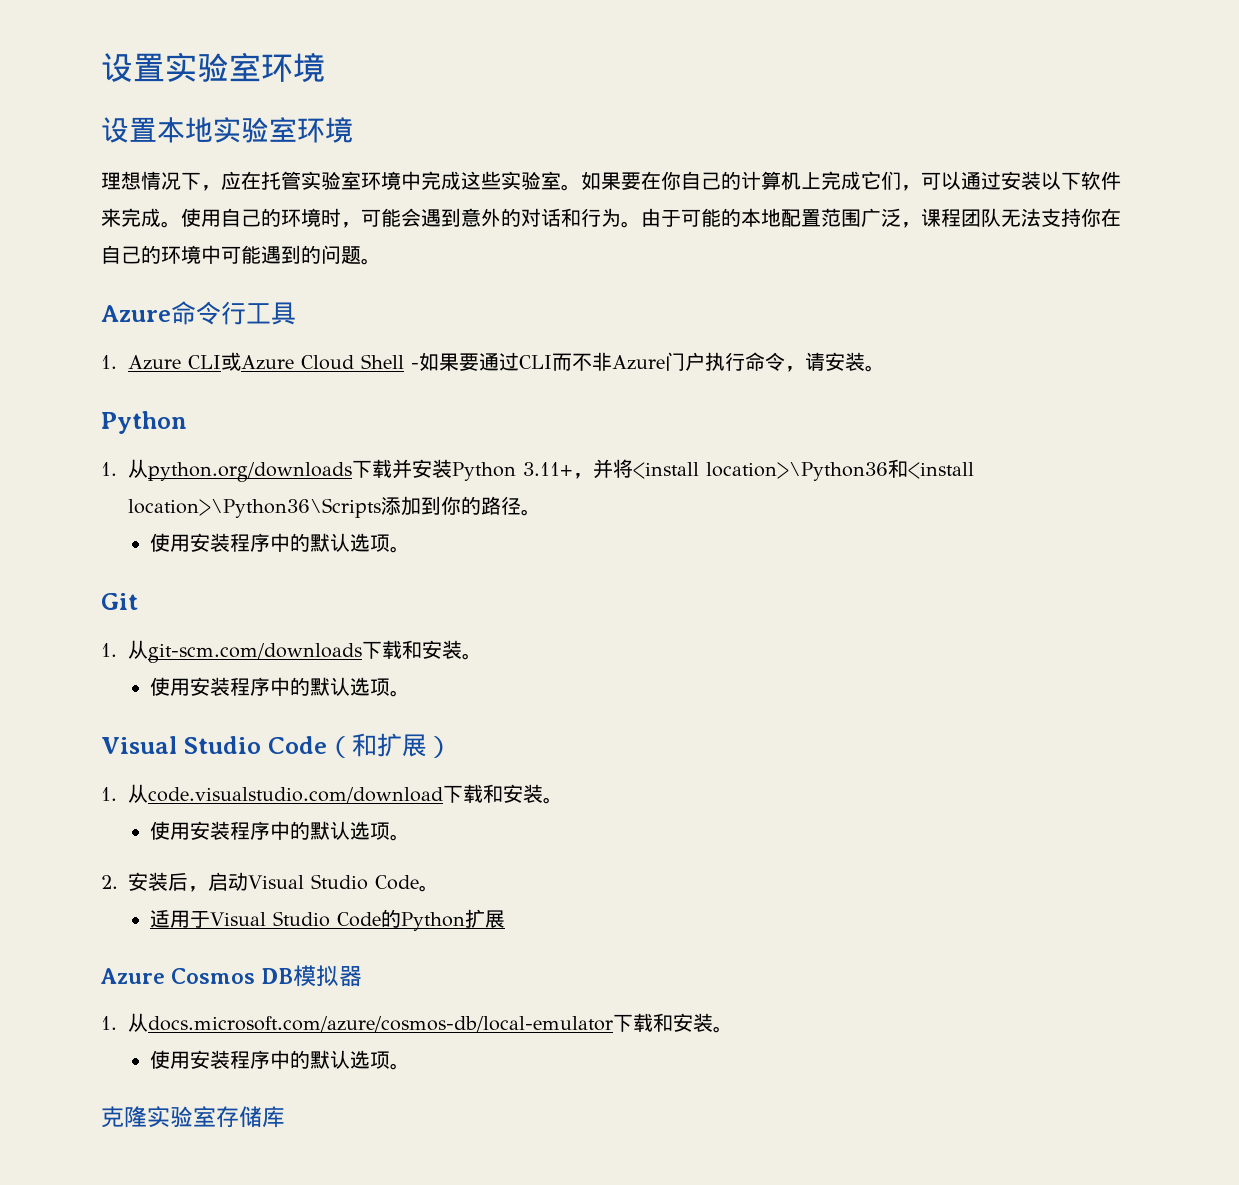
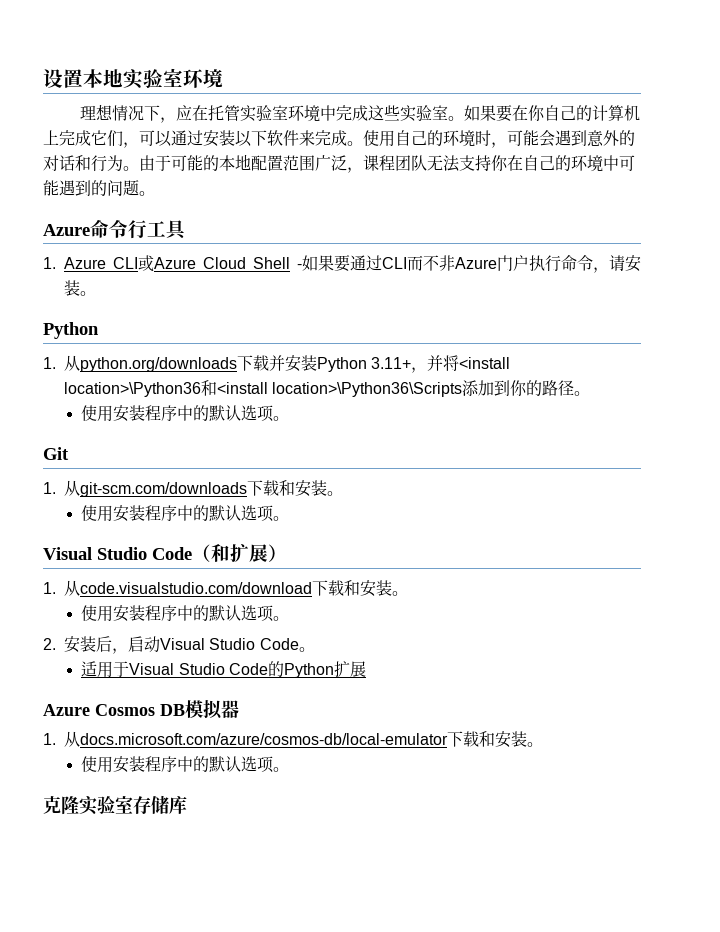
- 设置实验室环境

